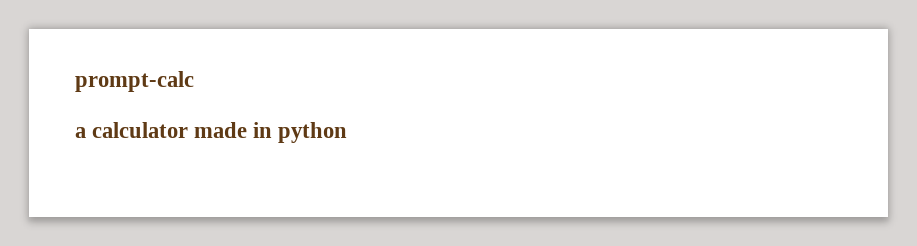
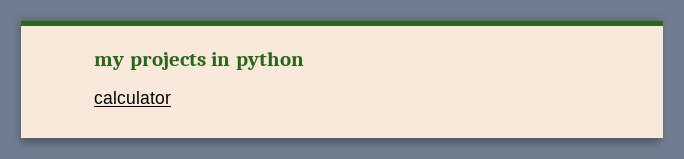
- prompt-calc
- a calculator made in python
+ my projects in python
+ calculator

